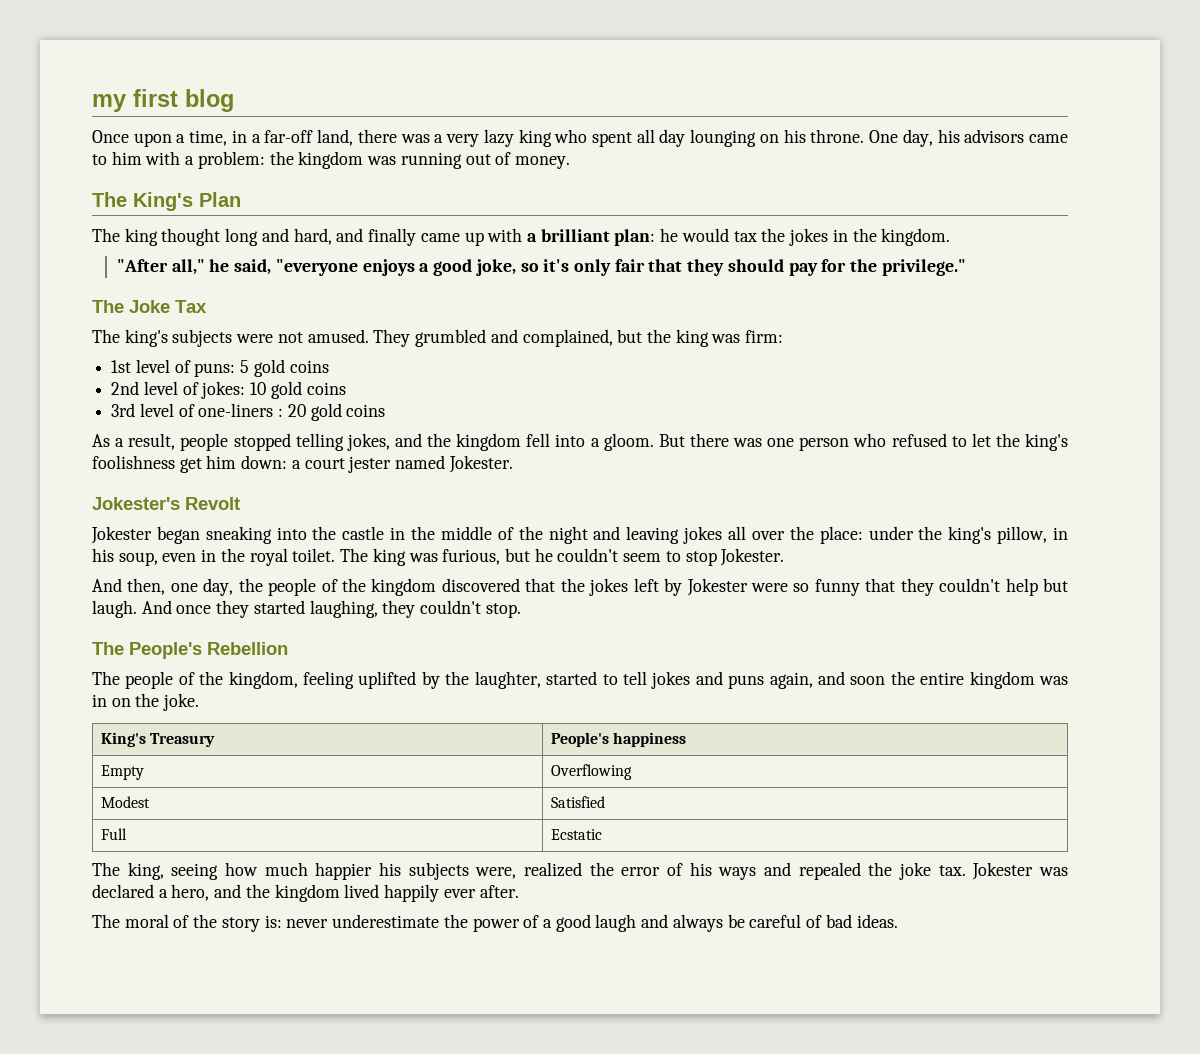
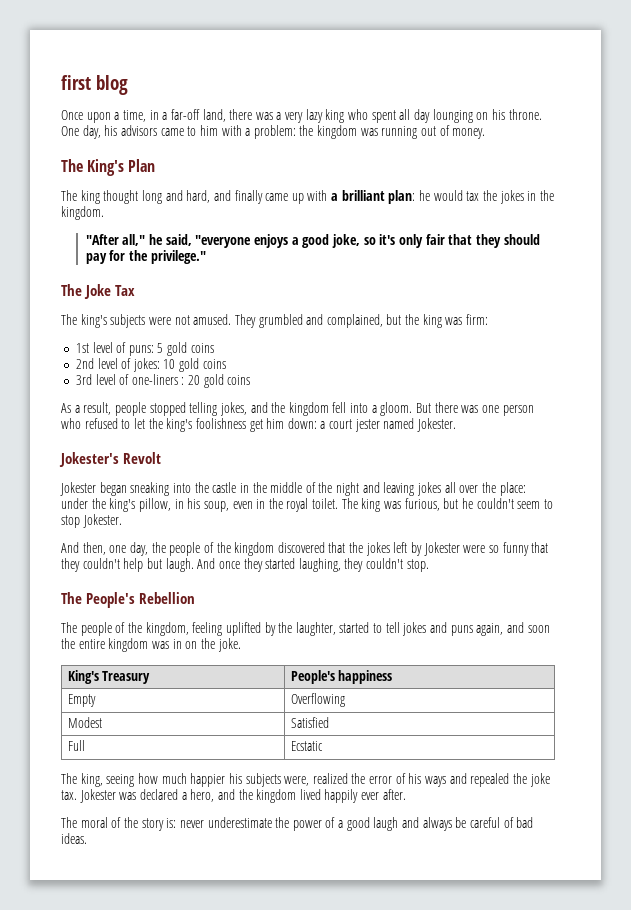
- my first blog
+ first blog

